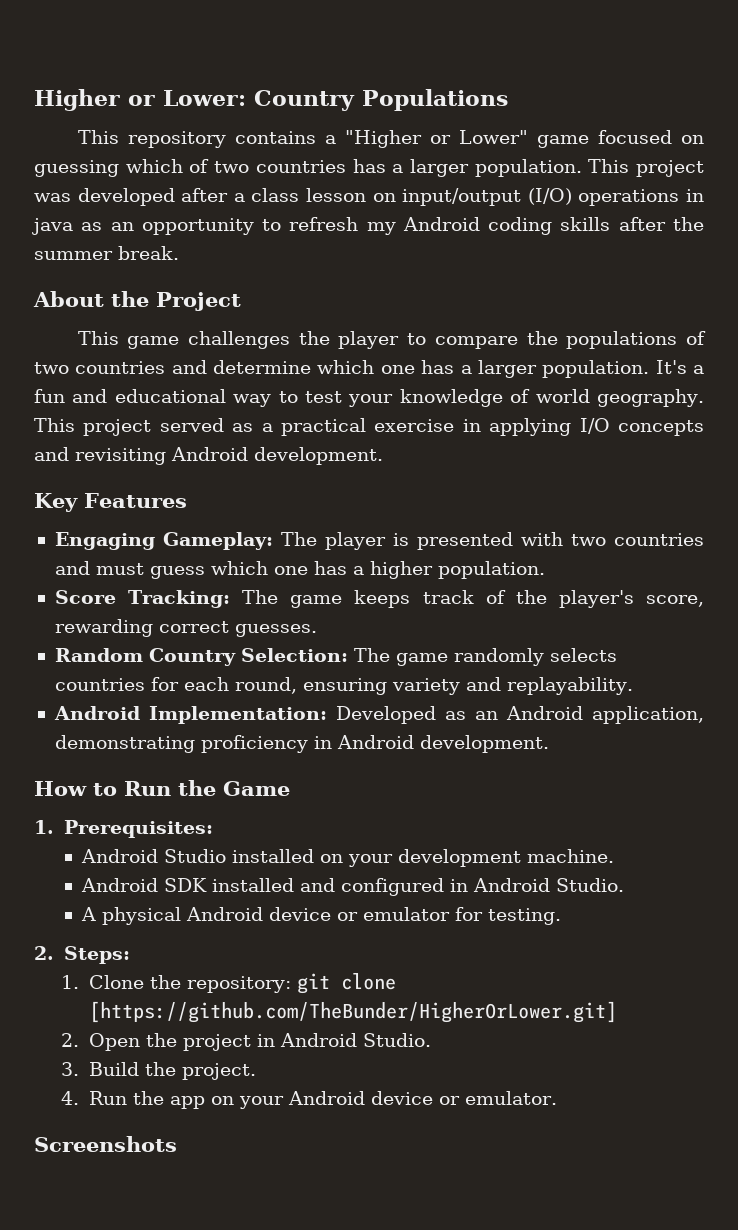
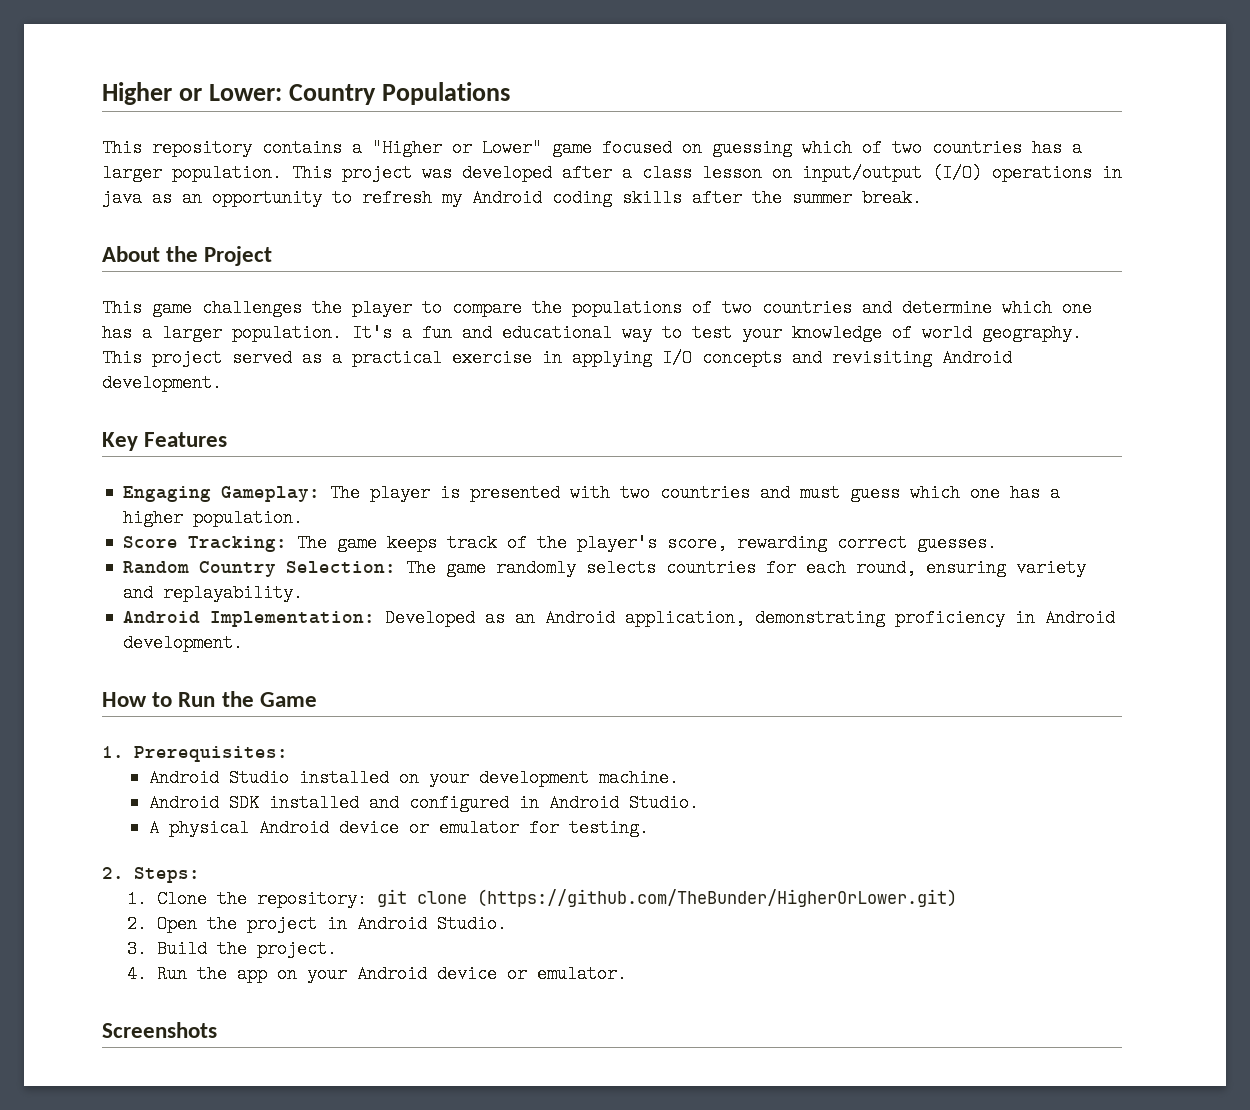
- 1. Clone the repository: git clone [https://github.com/TheBunder/HigherOrLower.git]
+ 1. Clone the repository: git clone (https://github.com/TheBunder/HigherOrLower.git)

